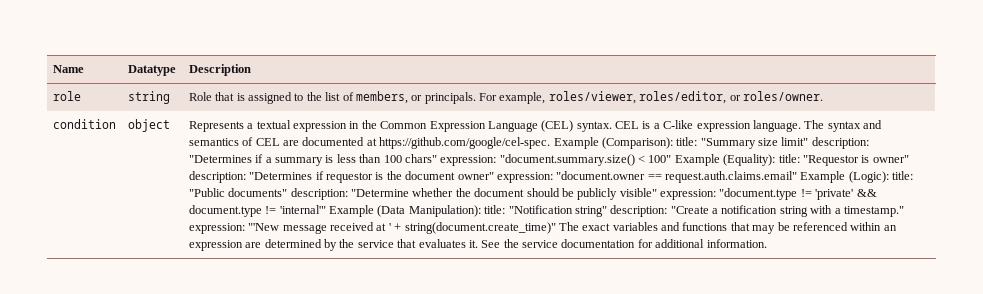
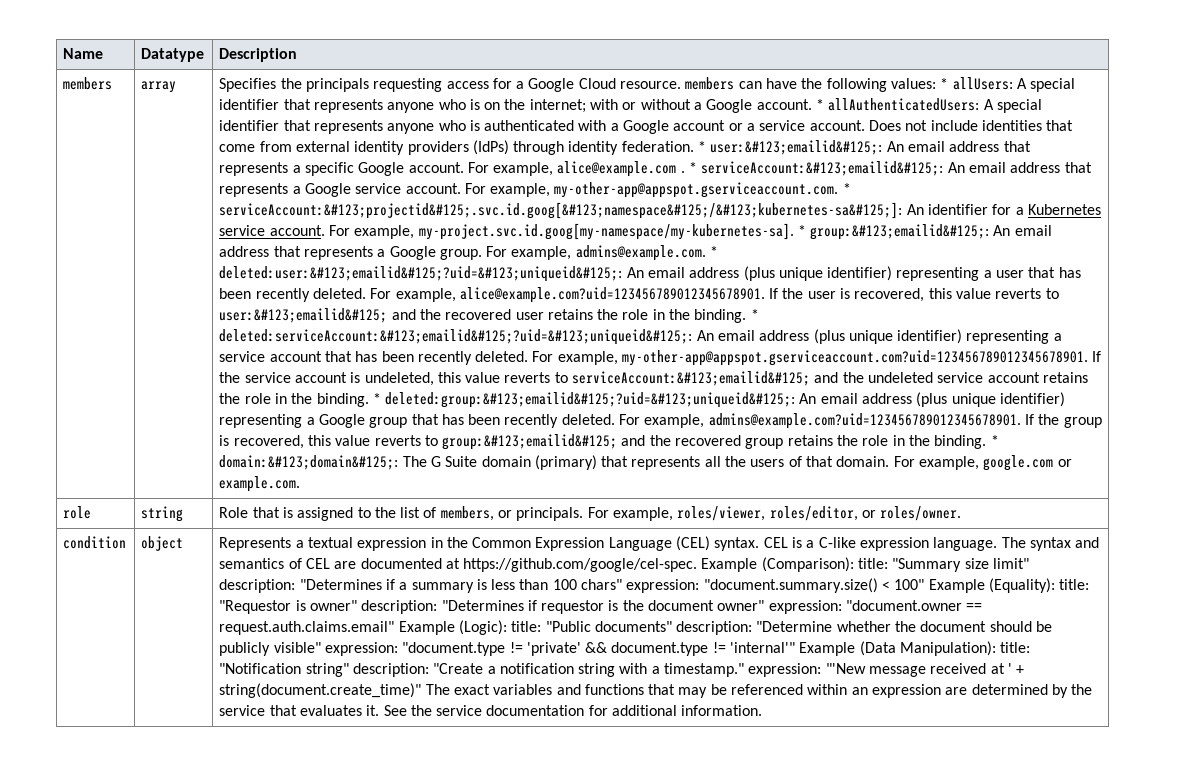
+ members | array | Specifies the principals requesting access for a Google Cloud resource. members can have the following values: * allUsers: A special identifier that represents anyone who is on the internet; with or without a Google account. * allAuthenticatedUsers: A special identifier that represents anyone who is authenticated with a Google account or a service account. Does not include identities that come from external identity providers (IdPs) through identity federation. * user:&#123;emailid&#125;: An email address that represents a specific Google account. For example, alice@example.com . * serviceAccount:&#123;emailid&#125;: An email address that represents a Google service account. For example, my-other-app@appspot.gserviceaccount.com. * serviceAccount:&#123;projectid&#125;.svc.id.goog[&#123;namespace&#125;/&#123;kubernetes-sa&#125;]: An identifier for a Kubernetes service account. For example, my-project.svc.id.goog[my-namespace/my-kubernetes-sa]. * group:&#123;emailid&#125;: An email address that represents a Google group. For example, admins@example.com. * deleted:user:&#123;emailid&#125;?uid=&#123;uniqueid&#125;: An email address (plus unique identifier) representing a user that has been recently deleted. For example, alice@example.com?uid=123456789012345678901. If the user is recovered, this value reverts to user:&#123;emailid&#125; and the recovered user retains the role in the binding. * deleted:serviceAccount:&#123;emailid&#125;?uid=&#123;uniqueid&#125;: An email address (plus unique identifier) representing a service account that has been recently deleted. For example, my-other-app@appspot.gserviceaccount.com?uid=123456789012345678901. If the service account is undeleted, this value reverts to serviceAccount:&#123;emailid&#125; and the undeleted service account retains the role in the binding. * deleted:group:&#123;emailid&#125;?uid=&#123;uniqueid&#125;: An email address (plus unique identifier) representing a Google group that has been recently deleted. For example, admins@example.com?uid=123456789012345678901. If the group is recovered, this value reverts to group:&#123;emailid&#125; and the recovered group retains the role in the binding. * domain:&#123;domain&#125;: The G Suite domain (primary) that represents all the users of that domain. For example, google.com or example.com.

